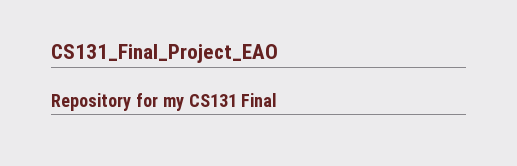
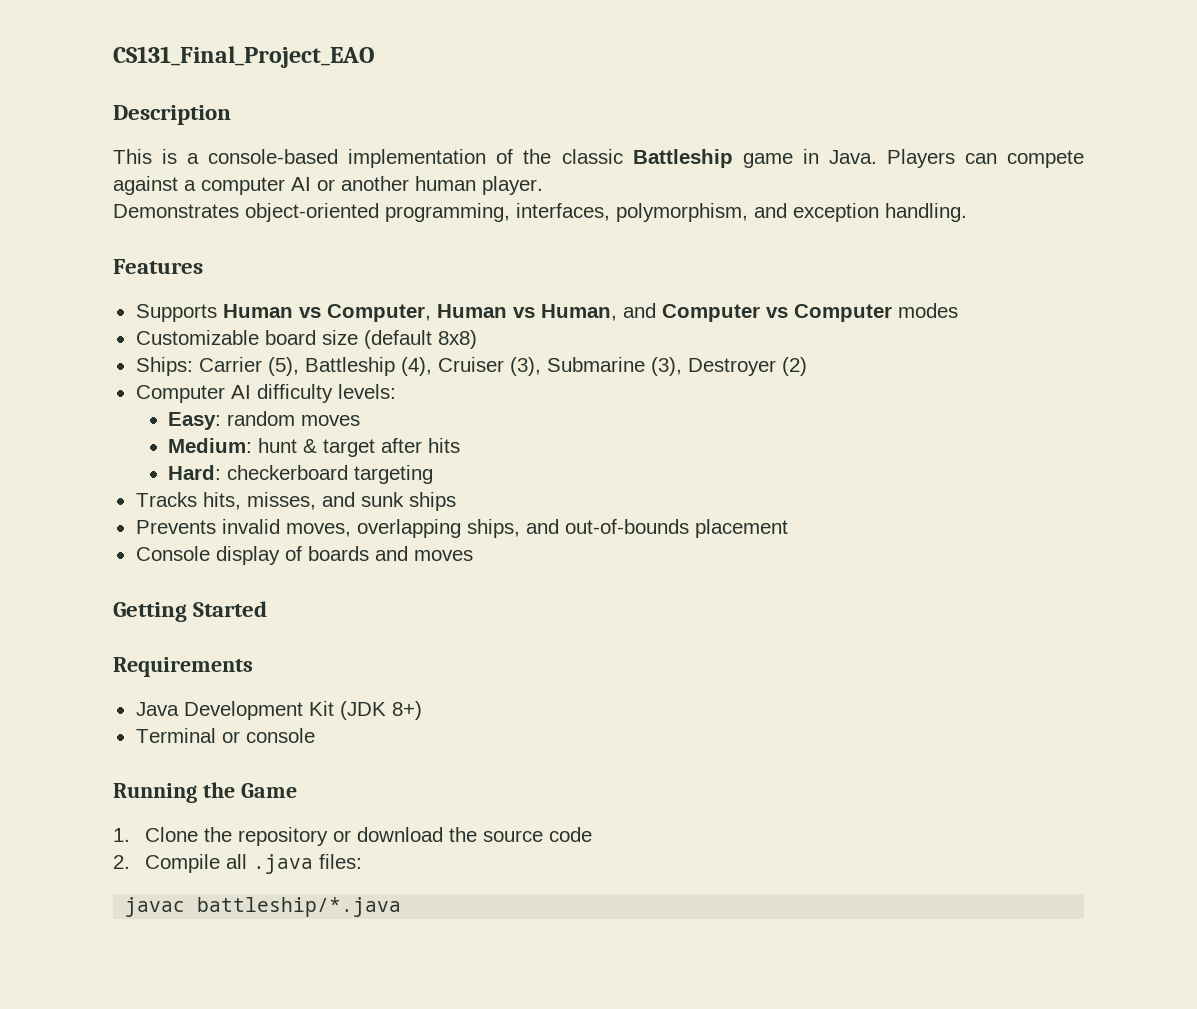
- Repository for my CS131 Final
+ Description
+ This is a console-based implementation of the classic Battleship game in Java. Players can compete against a computer AI or another human player.
+ Demonstrates object-oriented programming, interfaces, polymorphism, and exception handling.
+ Features
+ Supports Human vs Computer, Human vs Human, and Computer vs Computer modes
+ Customizable board size (default 8x8)
+ Ships: Carrier (5), Battleship (4), Cruiser (3), Submarine (3), Destroyer (2)
+ Computer AI difficulty levels:
+ Easy: random moves
+ Medium: hunt & target after hits
+ Hard: checkerboard targeting
+ Tracks hits, misses, and sunk ships
+ Prevents invalid moves, overlapping ships, and out-of-bounds placement
+ Console display of boards and moves
+ Getting Started
+ Requirements
+ Java Development Kit (JDK 8+)
+ Terminal or console
+ Running the Game
+ 1. Clone the repository or download the source code
+ 2. Compile all .java files:
+ javac battleship/*.java

